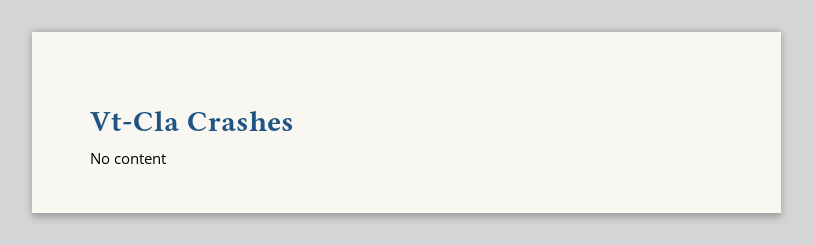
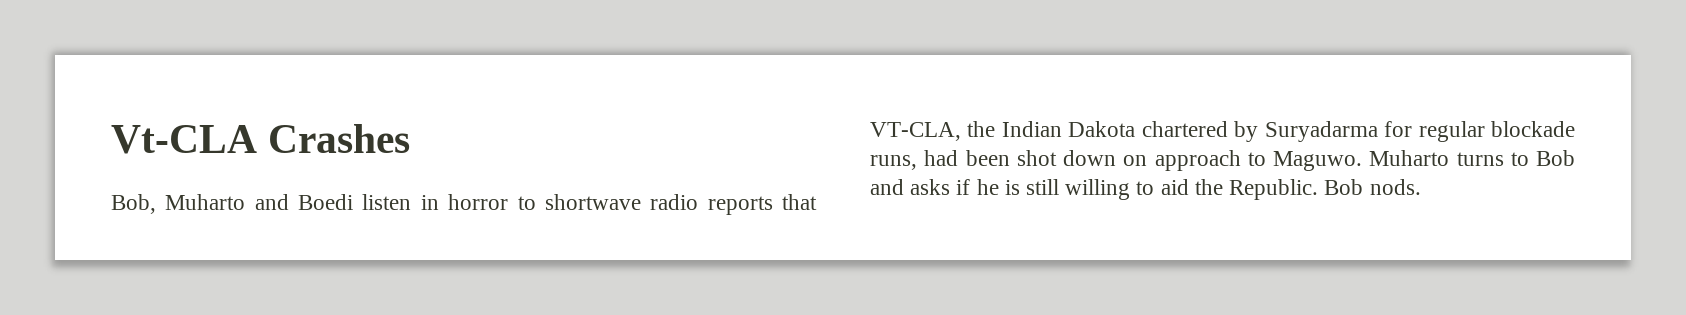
- Vt-Cla Crashes
+ Vt-CLA Crashes
- No content
+ Bob, Muharto and Boedi listen in horror to shortwave radio reports that VT-CLA, the Indian Dakota chartered by Suryadarma for regular blockade runs, had been shot down on approach to Maguwo. Muharto turns to Bob and asks if he is still willing to aid the Republic. Bob nods.

